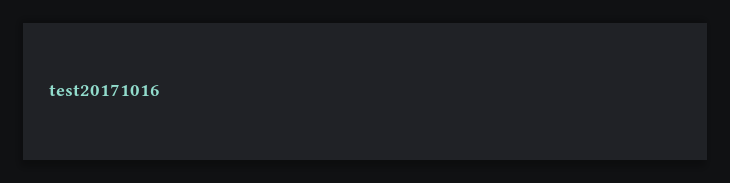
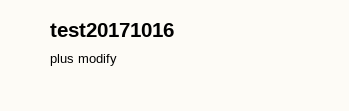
+ plus modify

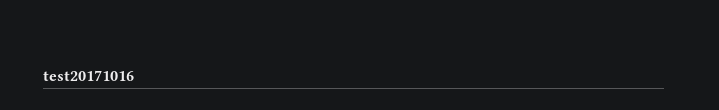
- plus modify

